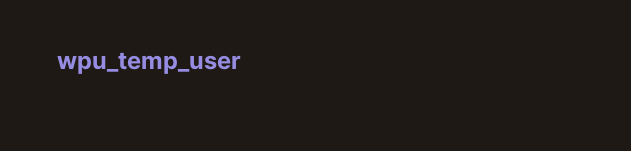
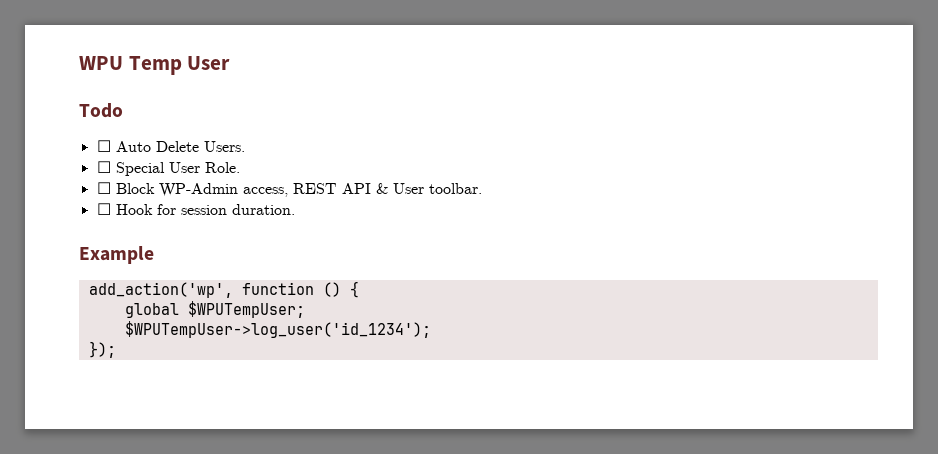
- wpu_temp_user
+ WPU Temp User
+ Todo
+ ☐ Auto Delete Users.
+ ☐ Special User Role.
+ ☐ Block WP-Admin access, REST API & User toolbar.
+ ☐ Hook for session duration.
+ Example
+ add_action('wp', function () {
+ global $WPUTempUser;
+ $WPUTempUser->log_user('id_1234');
+ });

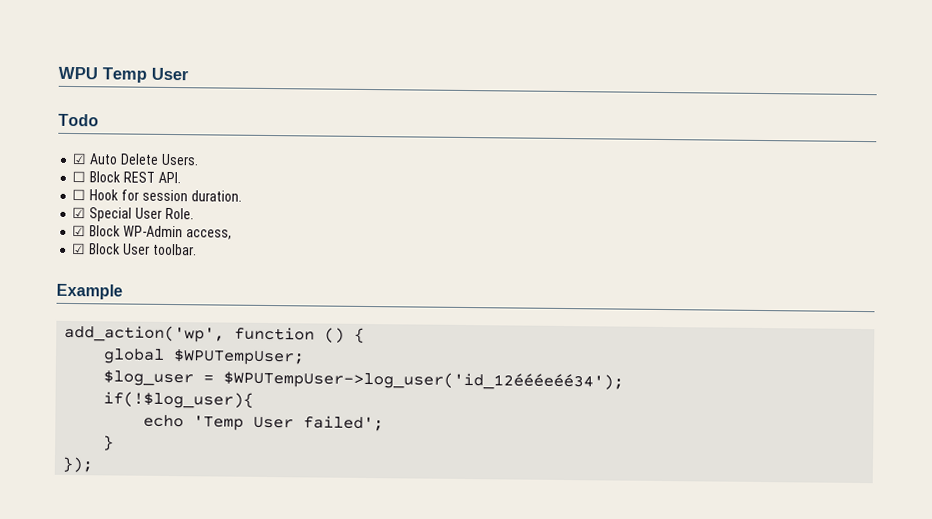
- ☐ Auto Delete Users.
+ ☑ Auto Delete Users.
- ☐ Special User Role.
- ☐ Block WP-Admin access, REST API & User toolbar.
+ ☐ Block REST API.
+ ☑ Special User Role.
+ ☑ Block WP-Admin access,
+ ☑ Block User toolbar.
- $WPUTempUser->log_user('id_1234');
+ $log_user = $WPUTempUser->log_user('id_12éééeéé34');
+ if(!$log_user){
+ echo 'Temp User failed';
+ }

